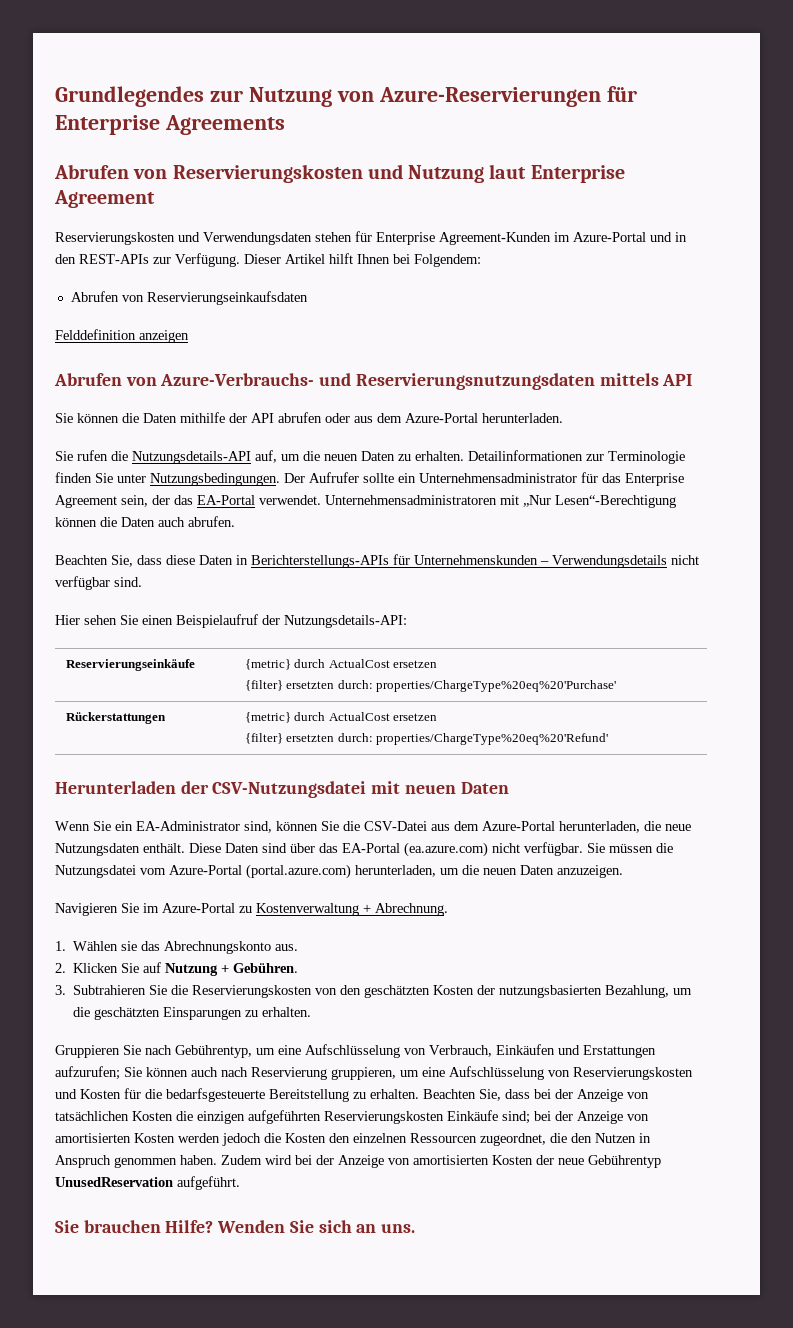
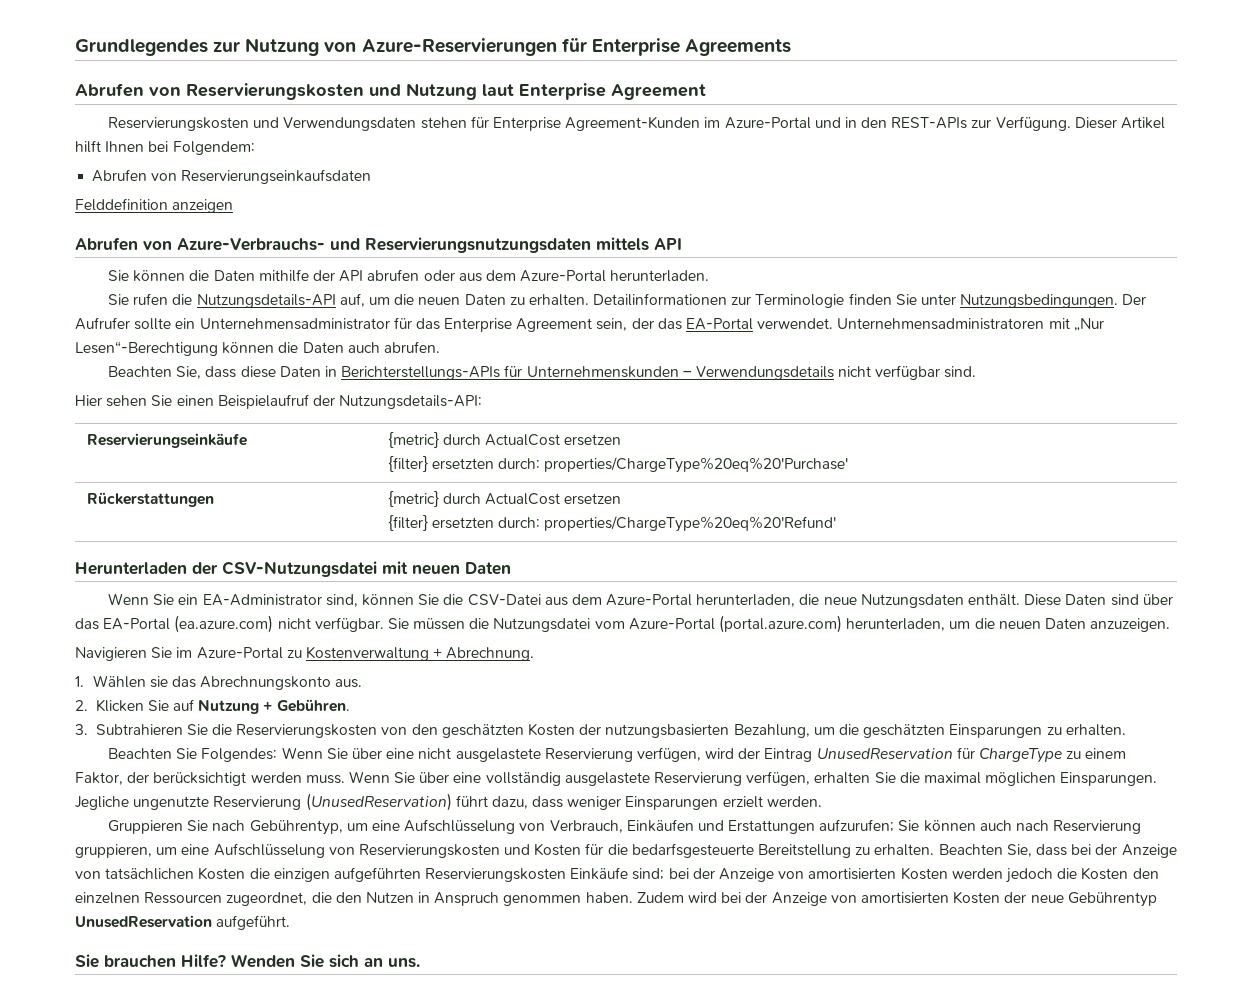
+ Beachten Sie Folgendes: Wenn Sie über eine nicht ausgelastete Reservierung verfügen, wird der Eintrag UnusedReservation für ChargeType zu einem Faktor, der berücksichtigt werden muss. Wenn Sie über eine vollständig ausgelastete Reservierung verfügen, erhalten Sie die maximal möglichen Einsparungen. Jegliche ungenutzte Reservierung (UnusedReservation) führt dazu, dass weniger Einsparungen erzielt werden.

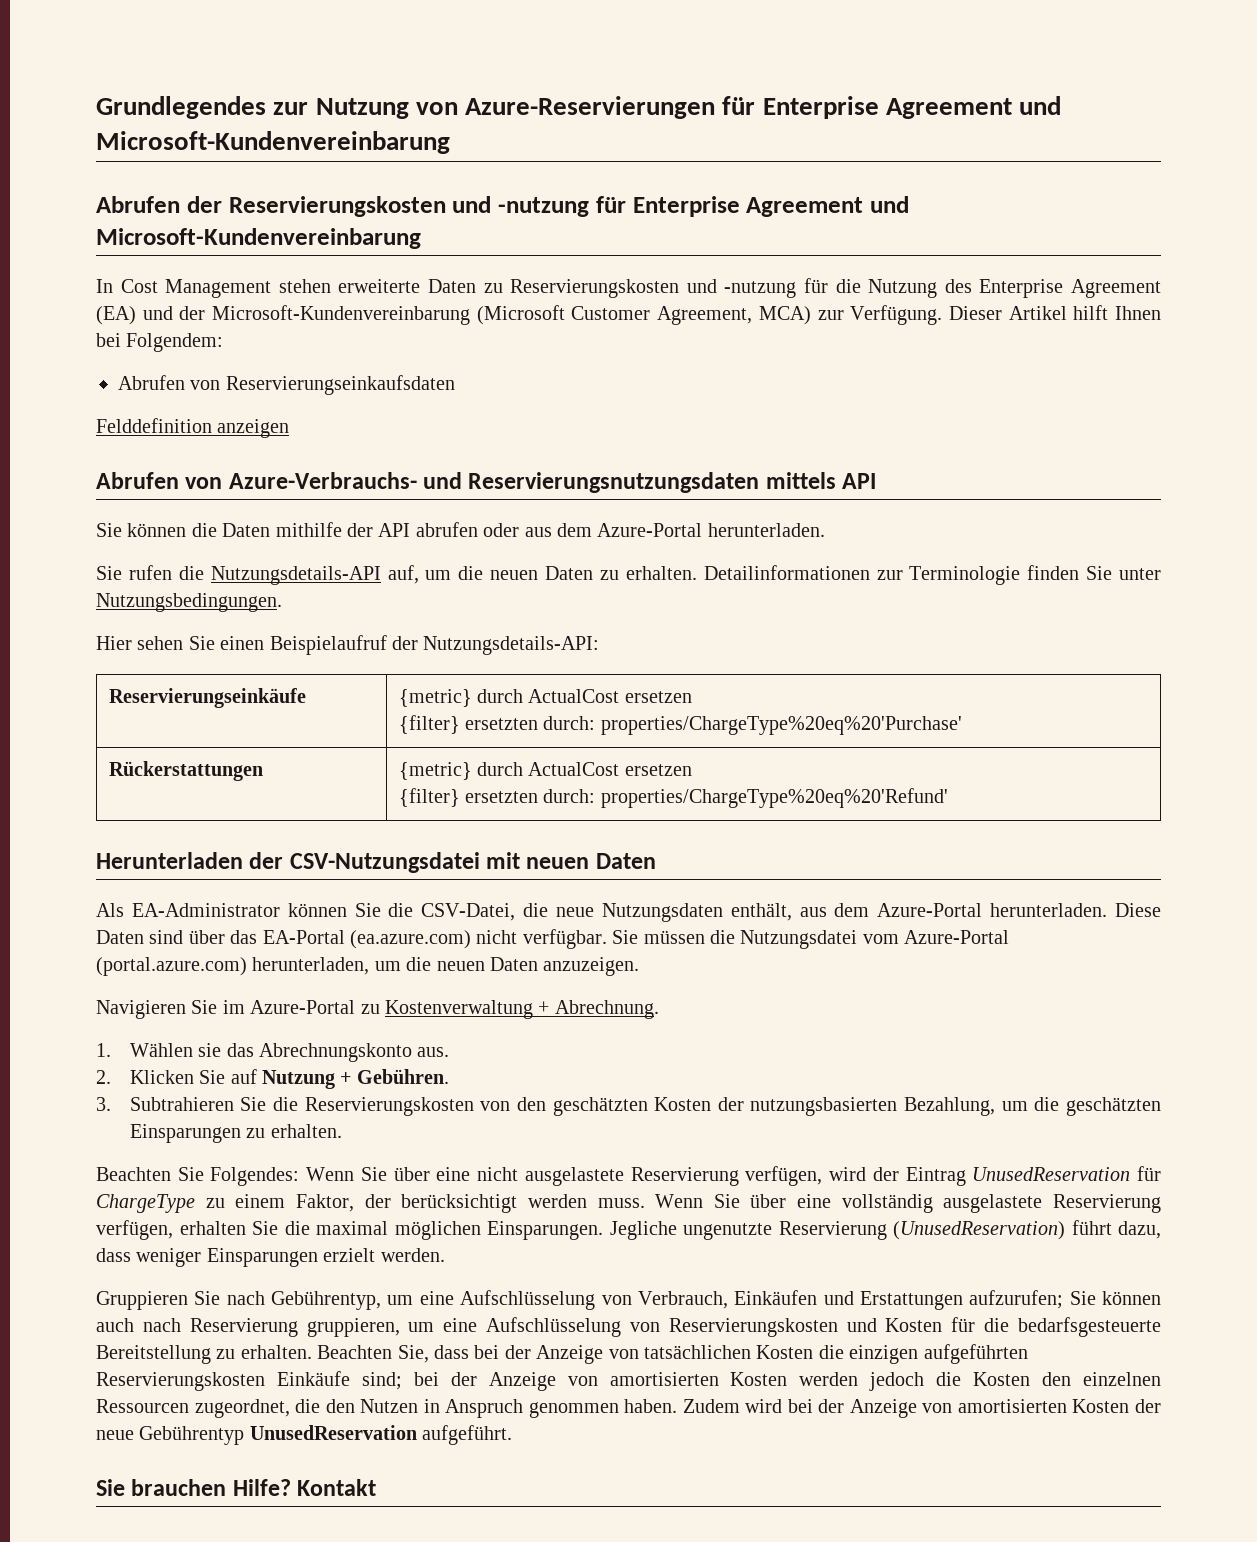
- Grundlegendes zur Nutzung von Azure-Reservierungen für Enterprise Agreements
- Abrufen von Reservierungskosten und Nutzung laut Enterprise Agreement
- Reservierungskosten und Verwendungsdaten stehen für Enterprise Agreement-Kunden im Azure-Portal und in den REST-APIs zur Verfügung.
+ Grundlegendes zur Nutzung von Azure-Reservierungen für Enterprise Agreement und Microsoft-Kundenvereinbarung
+ Abrufen der Reservierungskosten und -nutzung für Enterprise Agreement und Microsoft-Kundenvereinbarung
+ In Cost Management stehen erweiterte Daten zu Reservierungskosten und -nutzung für die Nutzung des Enterprise Agreement (EA) und der Microsoft-Kundenvereinbarung (Microsoft Customer Agreement, MCA) zur Verfügung.
- Der Aufrufer sollte ein Unternehmensadministrator für das Enterprise Agreement sein, der das EA-Portal verwendet. Unternehmensadministratoren mit „Nur Lesen“-Berechtigung können die Daten auch abrufen.
- Beachten Sie, dass diese Daten in Berichterstellungs-APIs für Unternehmenskunden – Verwendungsdetails nicht verfügbar sind.
- Wenn Sie ein EA-Administrator sind, können Sie die CSV-Datei aus dem Azure-Portal herunterladen, die neue Nutzungsdaten enthält.
+ Als EA-Administrator können Sie die CSV-Datei, die neue Nutzungsdaten enthält, aus dem Azure-Portal herunterladen.
- Wenden Sie sich an uns.
+ Kontakt

